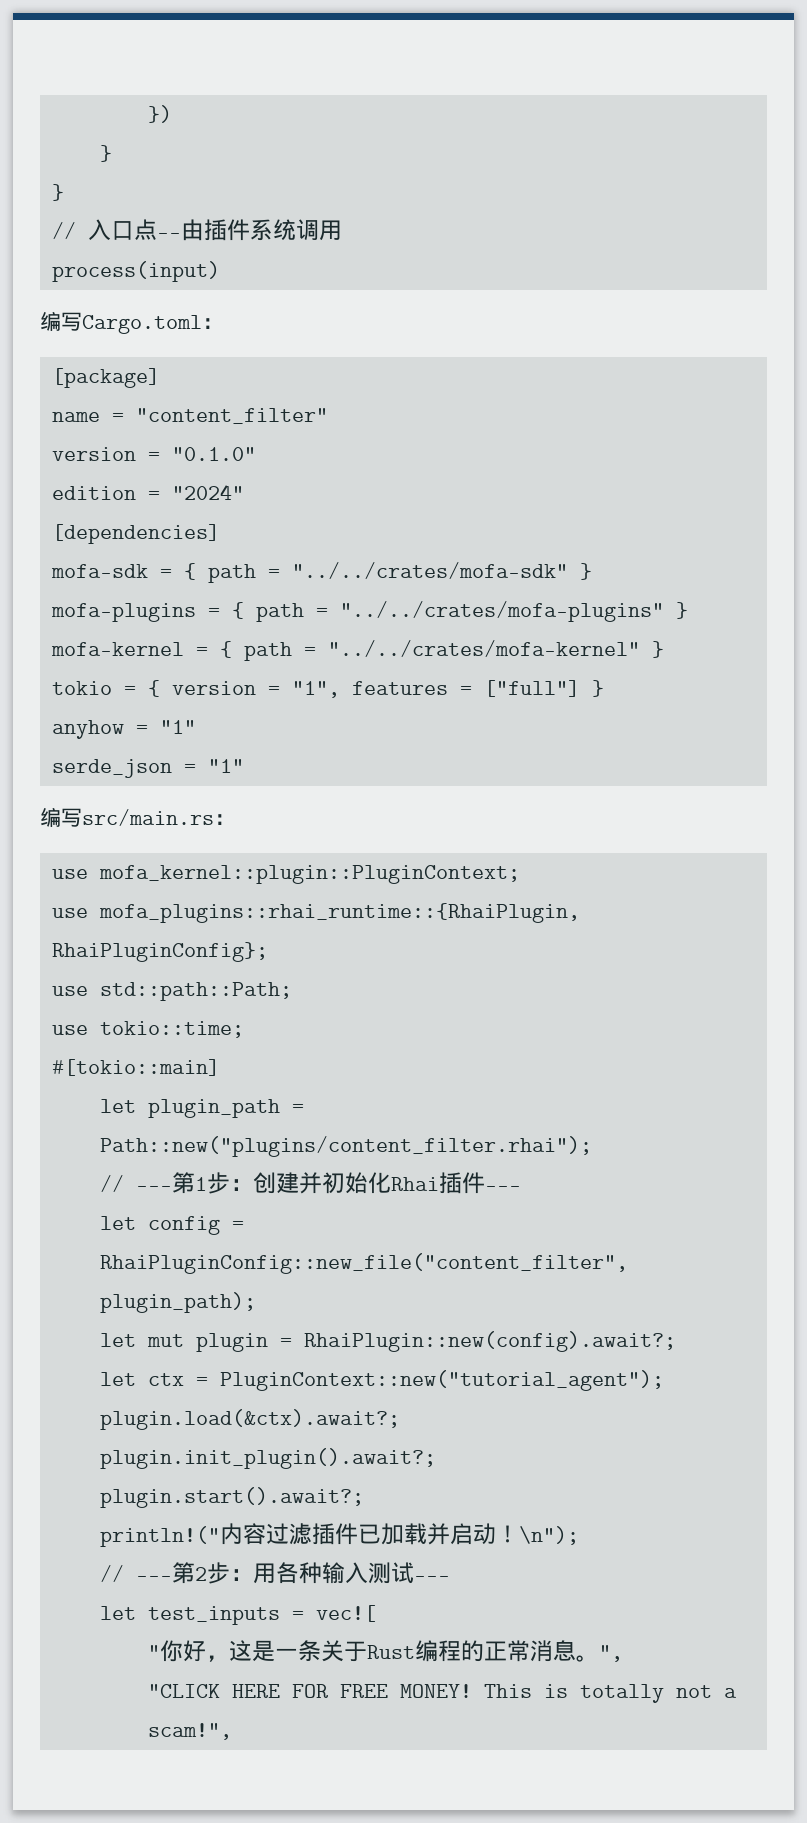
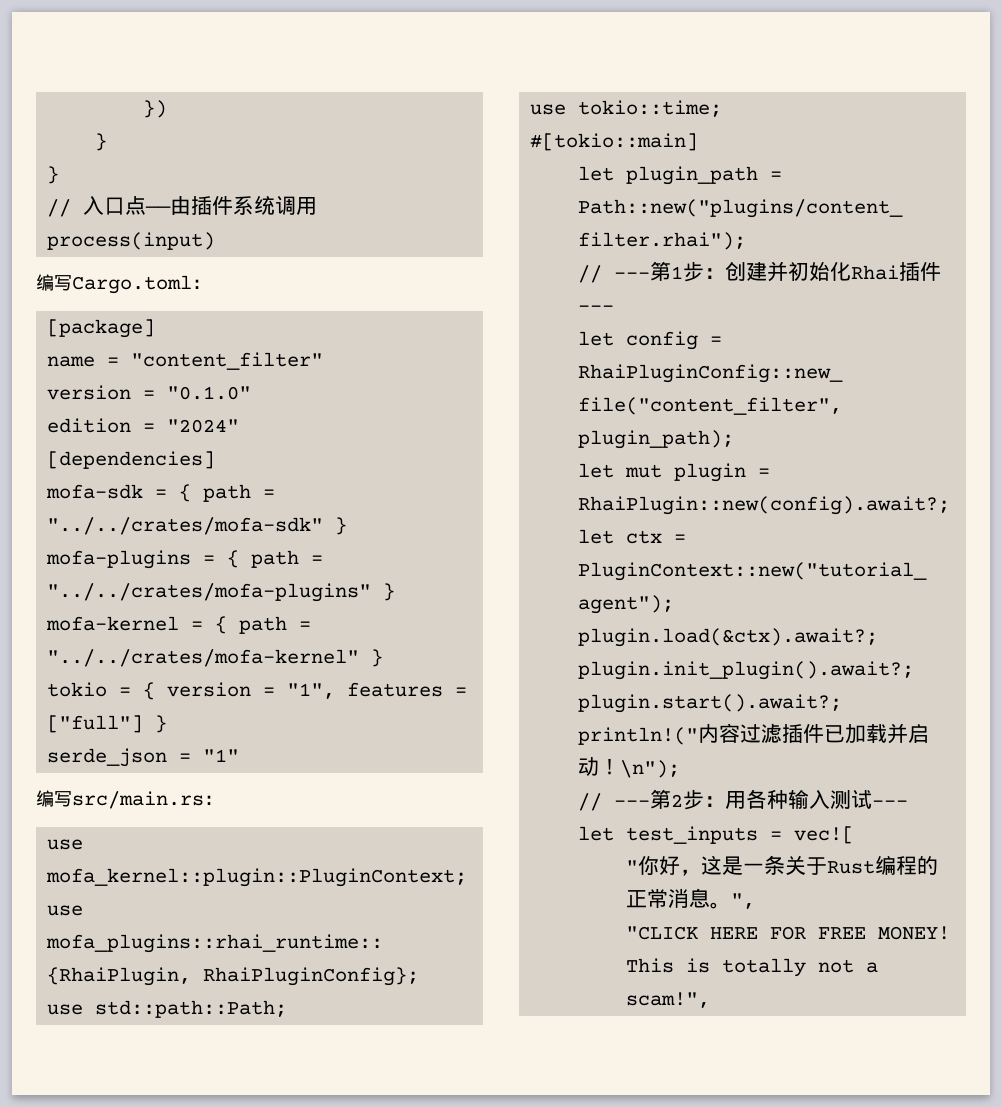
- anyhow = "1"

